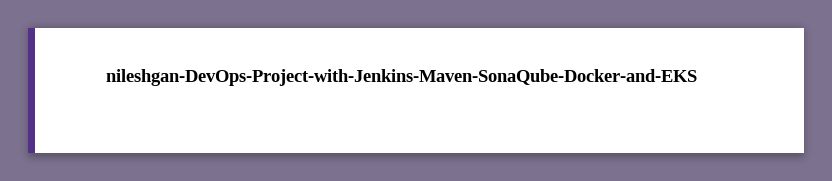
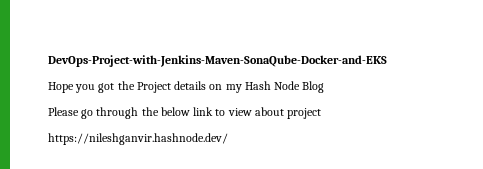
- nileshgan-DevOps-Project-with-Jenkins-Maven-SonaQube-Docker-and-EKS
+ DevOps-Project-with-Jenkins-Maven-SonaQube-Docker-and-EKS
+ Hope you got the Project details on my Hash Node Blog
+ Please go through the below link to view about project
+ https://nileshganvir.hashnode.dev/

